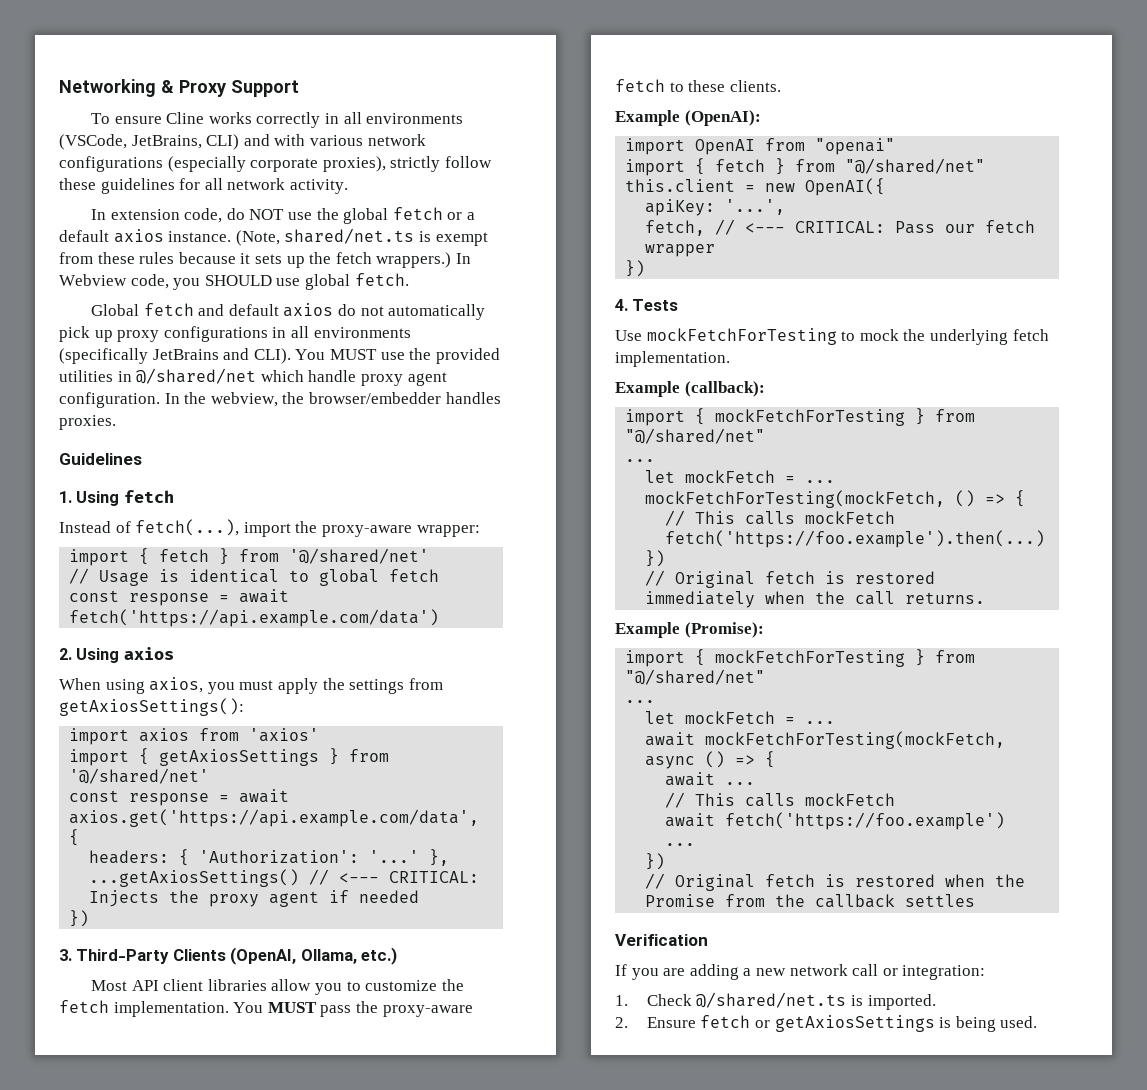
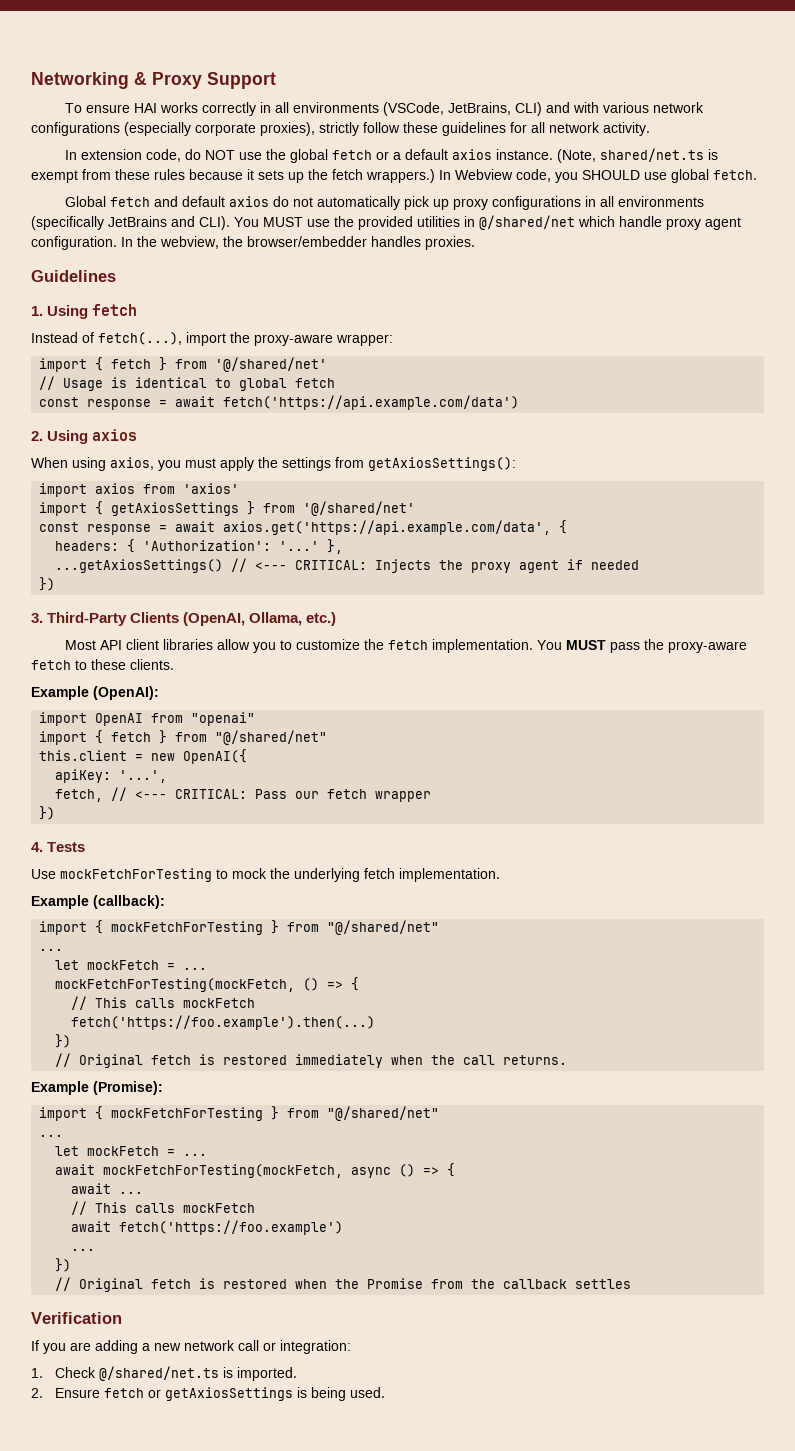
- To ensure Cline works correctly in all environments (VSCode, JetBrains, CLI) and with various network configurations (especially corporate proxies), strictly follow these guidelines for all network activity.
+ To ensure HAI works correctly in all environments (VSCode, JetBrains, CLI) and with various network configurations (especially corporate proxies), strictly follow these guidelines for all network activity.

